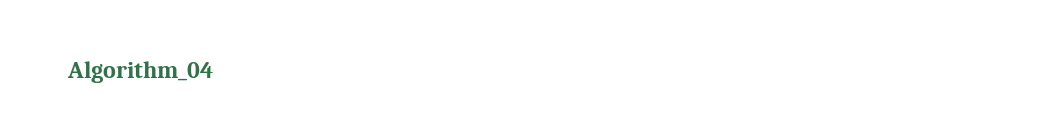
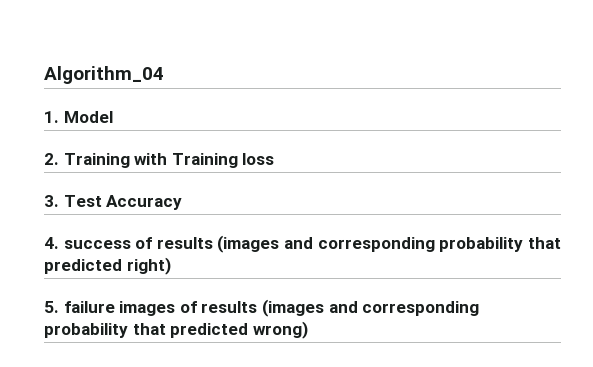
+ 1. Model
+ 2. Training with Training loss
+ 3. Test Accuracy
+ 4. success of results (images and corresponding probability that predicted right)
+ 5. failure images of results (images and corresponding probability that predicted wrong)

